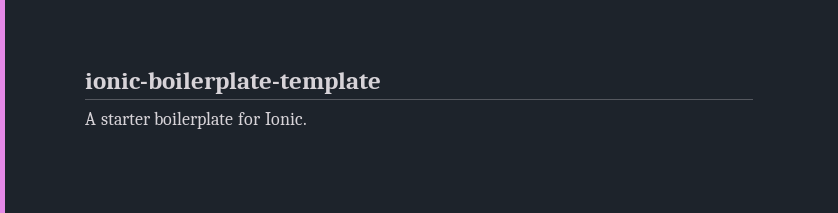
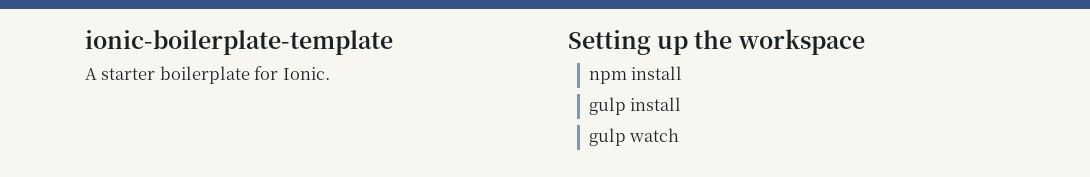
+ Setting up the workspace
+ npm install
+ gulp install
+ gulp watch

